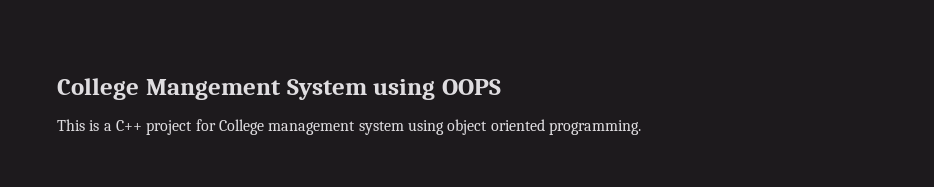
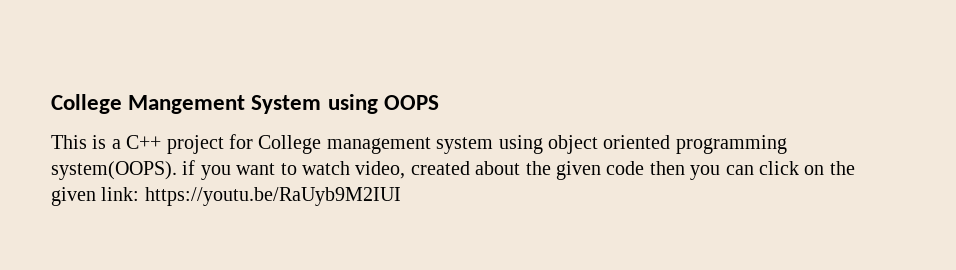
- This is a C++ project for College management system using object oriented programming.
+ This is a C++ project for College management system using object oriented programming system(OOPS). if you want to watch video, created about the given code then you can click on the given link: https://youtu.be/RaUyb9M2IUI

